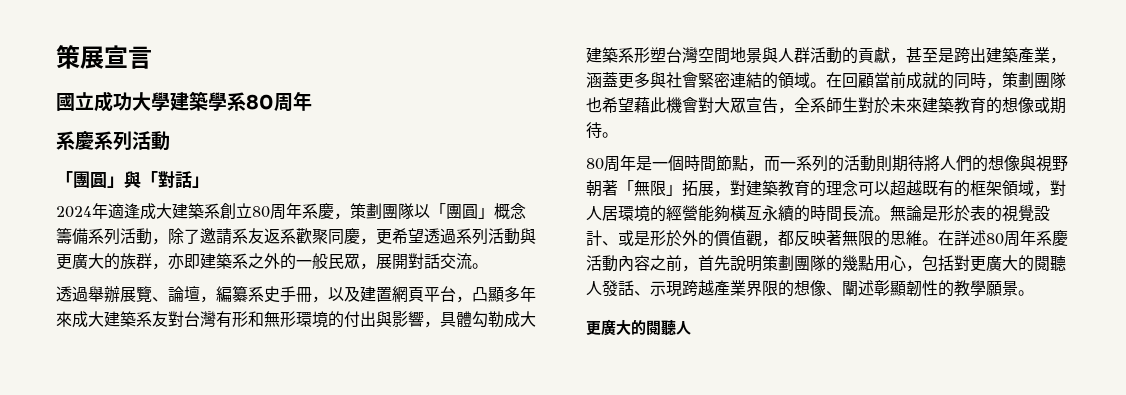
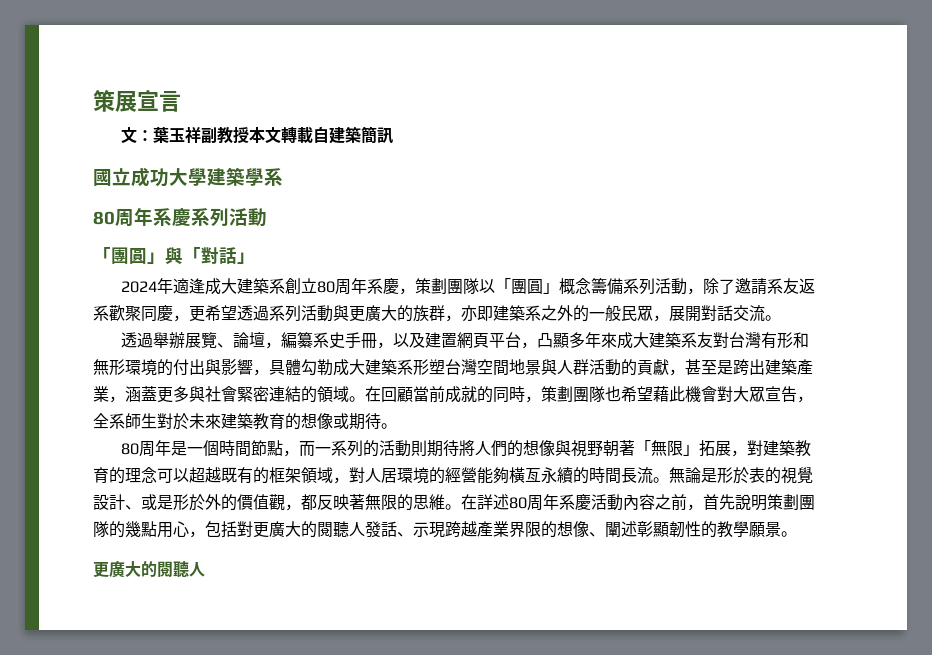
+ 文：葉玉祥副教授本文轉載自建築簡訊
- 國立成功大學建築學系80周年
- 系慶系列活動
+ 國立成功大學建築學系
+ 80周年系慶系列活動

